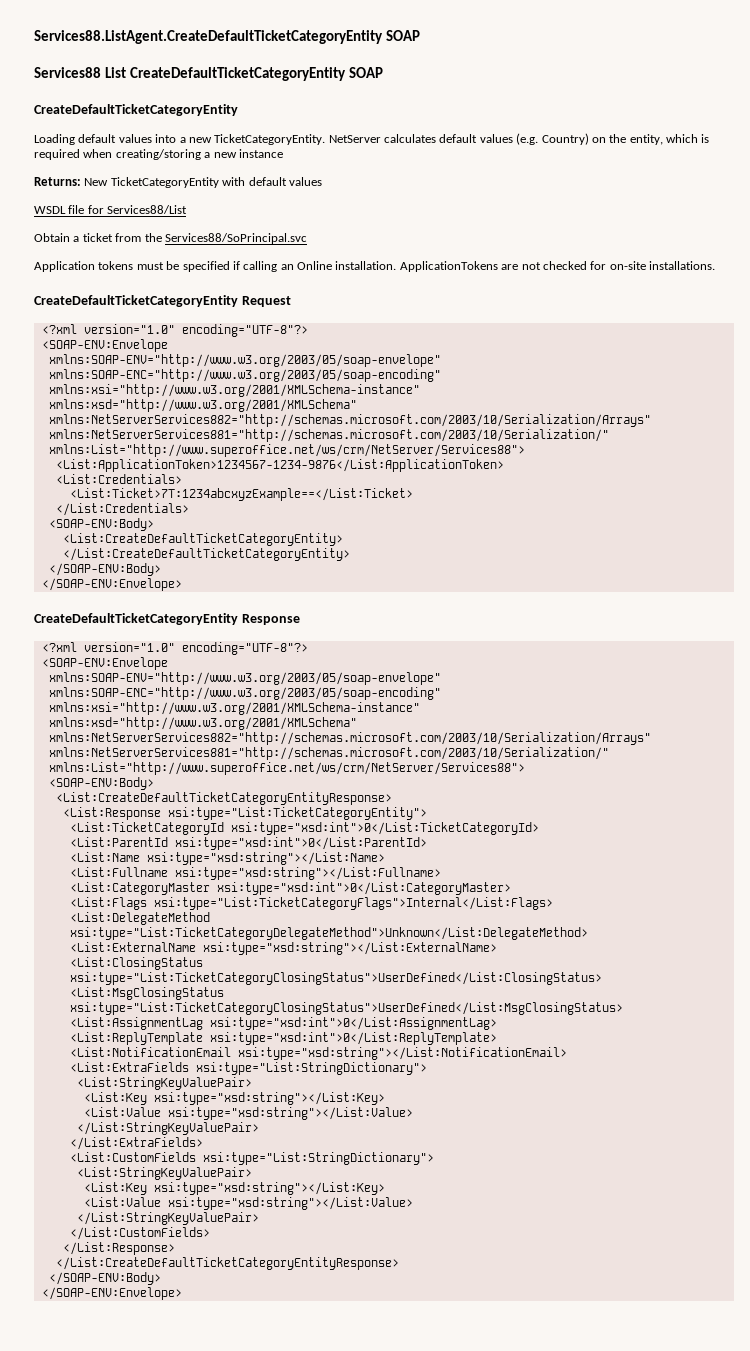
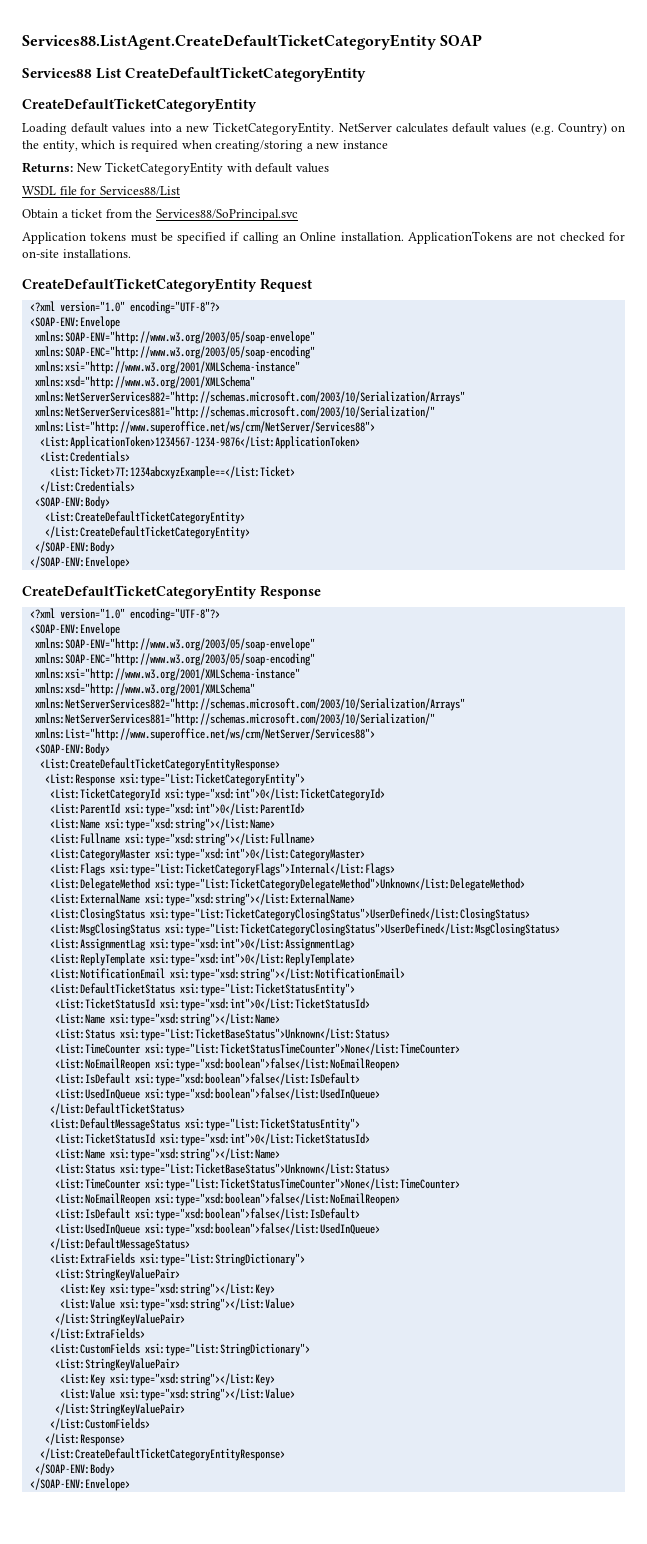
- Services88 List CreateDefaultTicketCategoryEntity SOAP
+ Services88 List CreateDefaultTicketCategoryEntity
+ <List:DefaultTicketStatus xsi:type="List:TicketStatusEntity">
+ <List:TicketStatusId xsi:type="xsd:int">0</List:TicketStatusId>
+ <List:Name xsi:type="xsd:string"></List:Name>
+ <List:Status xsi:type="List:TicketBaseStatus">Unknown</List:Status>
+ <List:TimeCounter xsi:type="List:TicketStatusTimeCounter">None</List:TimeCounter>
+ <List:NoEmailReopen xsi:type="xsd:boolean">false</List:NoEmailReopen>
+ <List:IsDefault xsi:type="xsd:boolean">false</List:IsDefault>
+ <List:UsedInQueue xsi:type="xsd:boolean">false</List:UsedInQueue>
+ </List:DefaultTicketStatus>
+ <List:DefaultMessageStatus xsi:type="List:TicketStatusEntity">
+ <List:TicketStatusId xsi:type="xsd:int">0</List:TicketStatusId>
+ <List:Name xsi:type="xsd:string"></List:Name>
+ <List:Status xsi:type="List:TicketBaseStatus">Unknown</List:Status>
+ <List:TimeCounter xsi:type="List:TicketStatusTimeCounter">None</List:TimeCounter>
+ <List:NoEmailReopen xsi:type="xsd:boolean">false</List:NoEmailReopen>
+ <List:IsDefault xsi:type="xsd:boolean">false</List:IsDefault>
+ <List:UsedInQueue xsi:type="xsd:boolean">false</List:UsedInQueue>
+ </List:DefaultMessageStatus>

